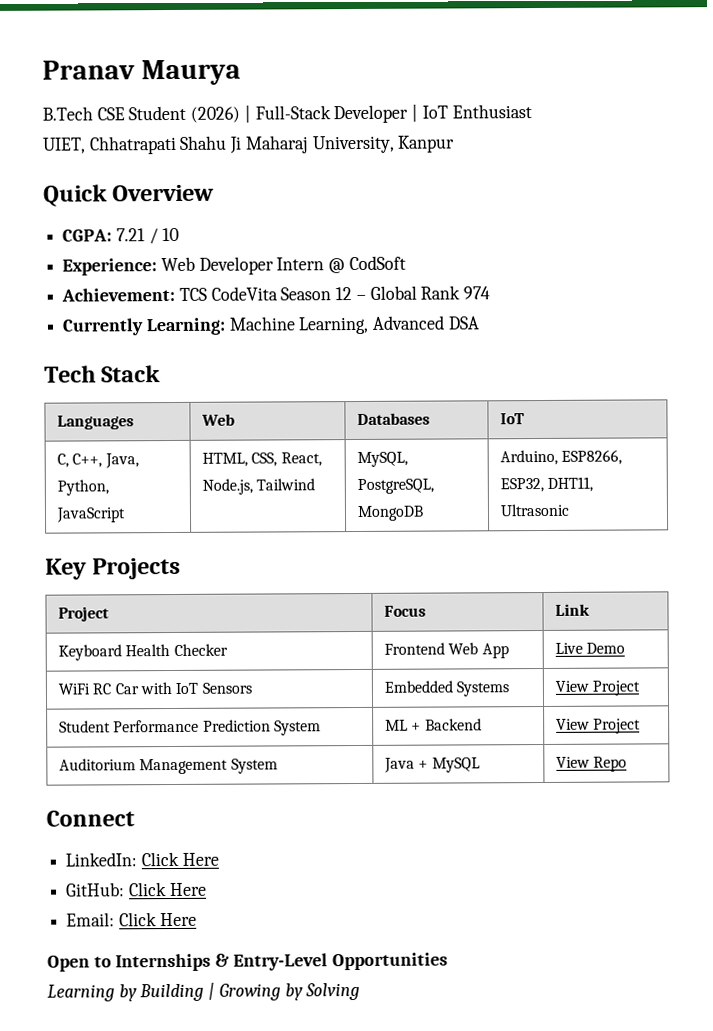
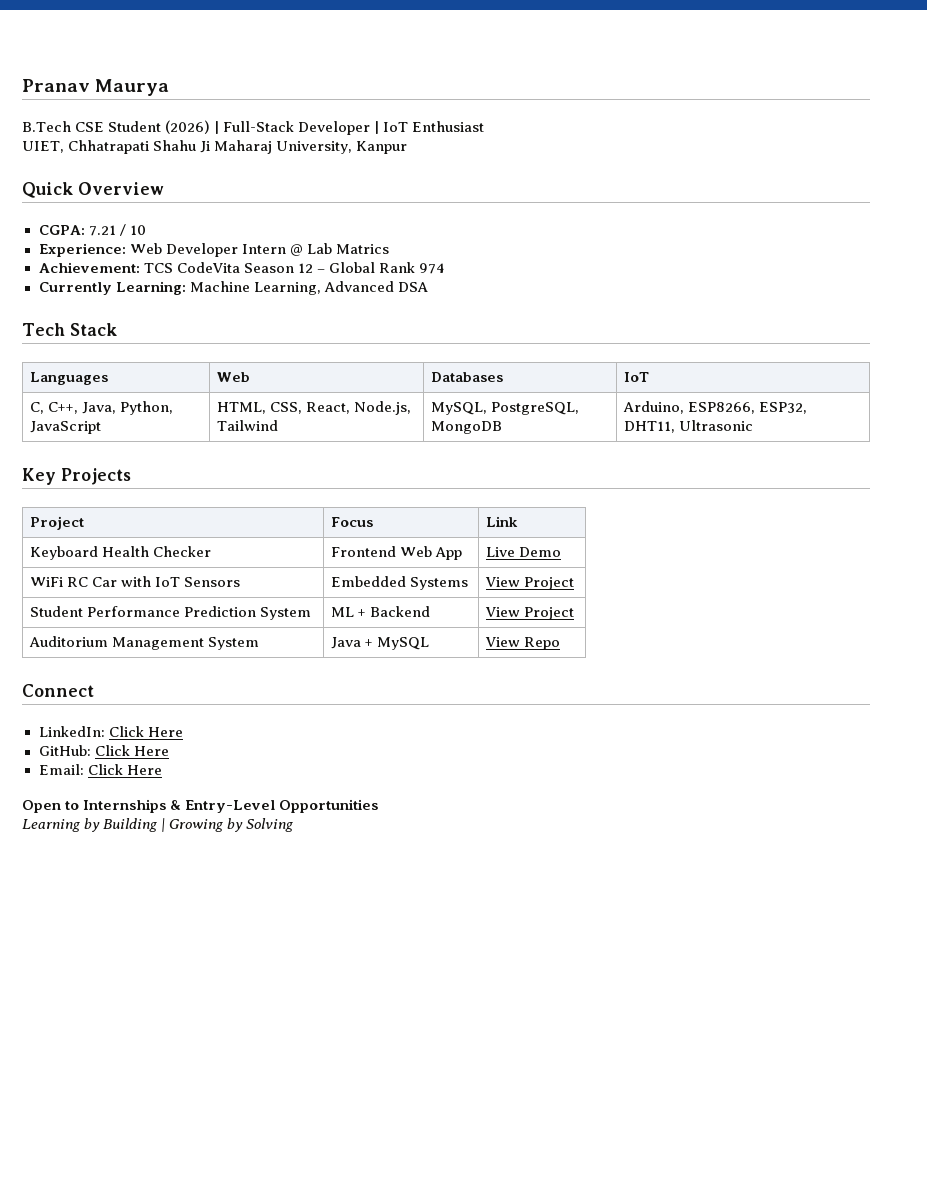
- Experience: Web Developer Intern @ CodSoft
+ Experience: Web Developer Intern @ Lab Matrics

